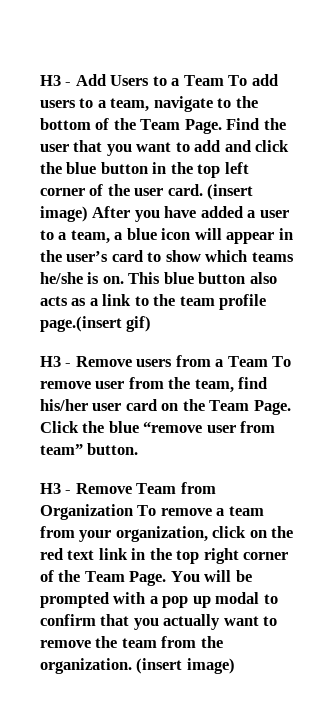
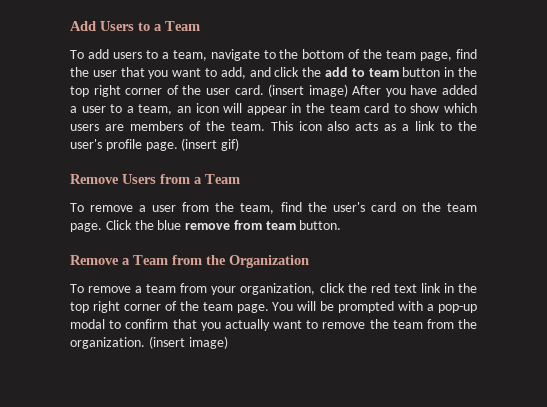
- H3 - Add Users to a Team To add users to a team, navigate to the bottom of the Team Page. Find the user that you want to add and click the blue button in the top left corner of the user card.
+ Add Users to a Team
+ To add users to a team, navigate to the bottom of the team page, find the user that you want to add, and click the add to team button in the top right corner of the user card.
- (insert image) After you have added a user to a team, a blue icon will appear in the user’s card to show which teams he/she is on. This blue button also acts as a link to the team profile page.(insert gif)
- H3 - Remove users from a Team To remove user from the team, find his/her user card on the Team Page.
+ (insert image) After you have added a user to a team, an icon will appear in the team card to show which users are members of the team. This icon also acts as a link to the user's profile page. (insert gif)
+ Remove Users from a Team
+ To remove a user from the team, find the user's card on the team page.
- Click the blue “remove user from team” button.
- H3 - Remove Team from Organization To remove a team from your organization, click on the red text link in the top right corner of the Team Page.
+ Click the blue remove from team button.
+ Remove a Team from the Organization
+ To remove a team from your organization, click the red text link in the top right corner of the team page.
- You will be prompted with a pop up modal to confirm that you actually want to remove the team from the organization.
+ You will be prompted with a pop-up modal to confirm that you actually want to remove the team from the organization.

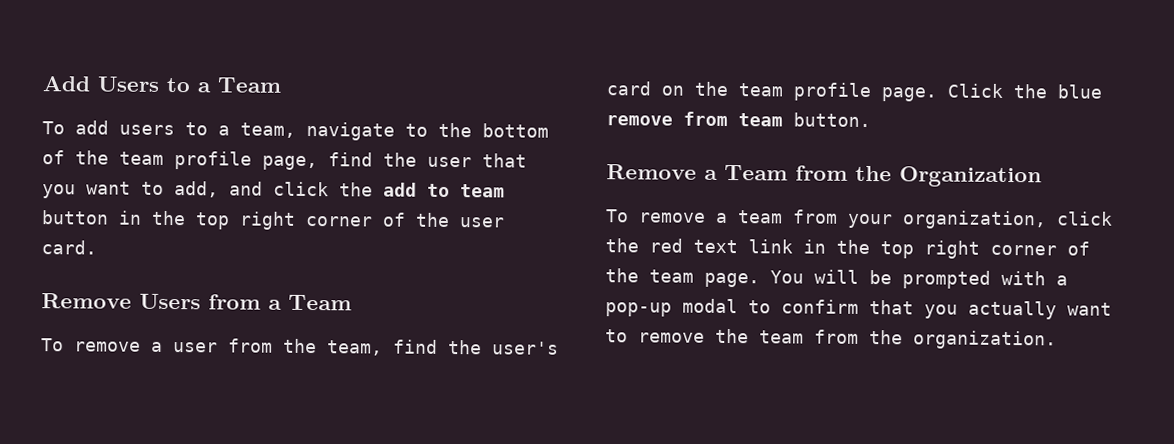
- To add users to a team, navigate to the bottom of the team page, find the user that you want to add, and click the add to team button in the top right corner of the user card. (insert image) After you have added a user to a team, an icon will appear in the team card to show which users are members of the team. This icon also acts as a link to the user's profile page. (insert gif)
+ To add users to a team, navigate to the bottom of the team profile page, find the user that you want to add, and click the add to team button in the top right corner of the user card.
- To remove a user from the team, find the user's card on the team page.
+ To remove a user from the team, find the user's card on the team profile page.
- You will be prompted with a pop-up modal to confirm that you actually want to remove the team from the organization. (insert image)
+ You will be prompted with a pop-up modal to confirm that you actually want to remove the team from the organization.

